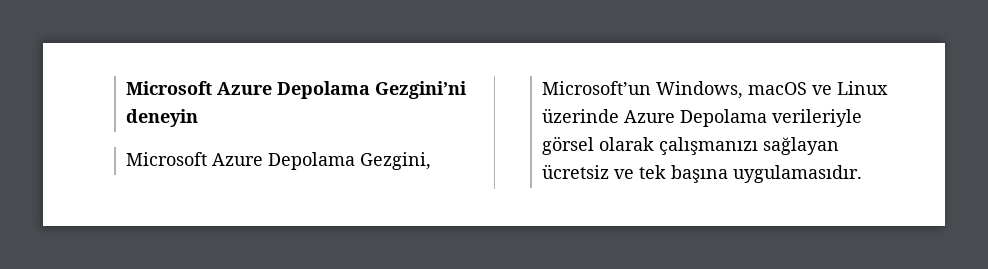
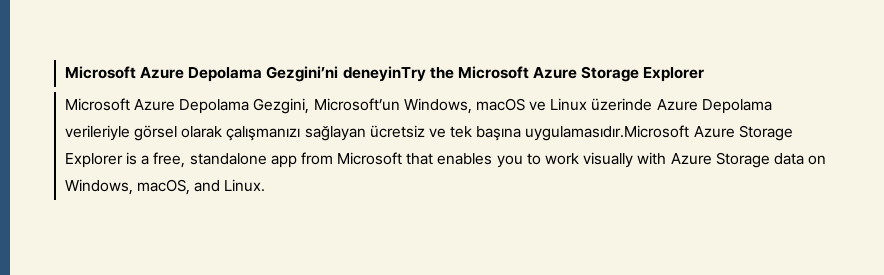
- Microsoft Azure Depolama Gezgini’ni deneyin
+ Microsoft Azure Depolama Gezgini’ni deneyinTry the Microsoft Azure Storage Explorer
- Microsoft Azure Depolama Gezgini, Microsoft’un Windows, macOS ve Linux üzerinde Azure Depolama verileriyle görsel olarak çalışmanızı sağlayan ücretsiz ve tek başına uygulamasıdır.
+ Microsoft Azure Depolama Gezgini, Microsoft’un Windows, macOS ve Linux üzerinde Azure Depolama verileriyle görsel olarak çalışmanızı sağlayan ücretsiz ve tek başına uygulamasıdır.Microsoft Azure Storage Explorer is a free, standalone app from Microsoft that enables you to work visually with Azure Storage data on Windows, macOS, and Linux.

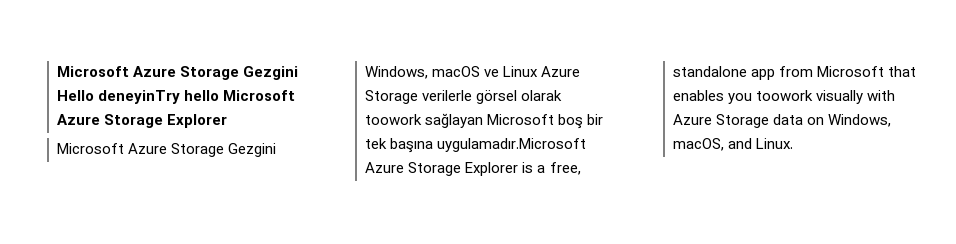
- Microsoft Azure Depolama Gezgini’ni deneyinTry the Microsoft Azure Storage Explorer
+ Microsoft Azure Storage Gezgini Hello deneyinTry hello Microsoft Azure Storage Explorer
- Microsoft Azure Depolama Gezgini, Microsoft’un Windows, macOS ve Linux üzerinde Azure Depolama verileriyle görsel olarak çalışmanızı sağlayan ücretsiz ve tek başına uygulamasıdır.Microsoft Azure Storage Explorer is a free, standalone app from Microsoft that enables you to work visually with Azure Storage data on Windows, macOS, and Linux.
+ Microsoft Azure Storage Gezgini Windows, macOS ve Linux Azure Storage verilerle görsel olarak toowork sağlayan Microsoft boş bir tek başına uygulamadır.Microsoft Azure Storage Explorer is a free, standalone app from Microsoft that enables you toowork visually with Azure Storage data on Windows, macOS, and Linux.

